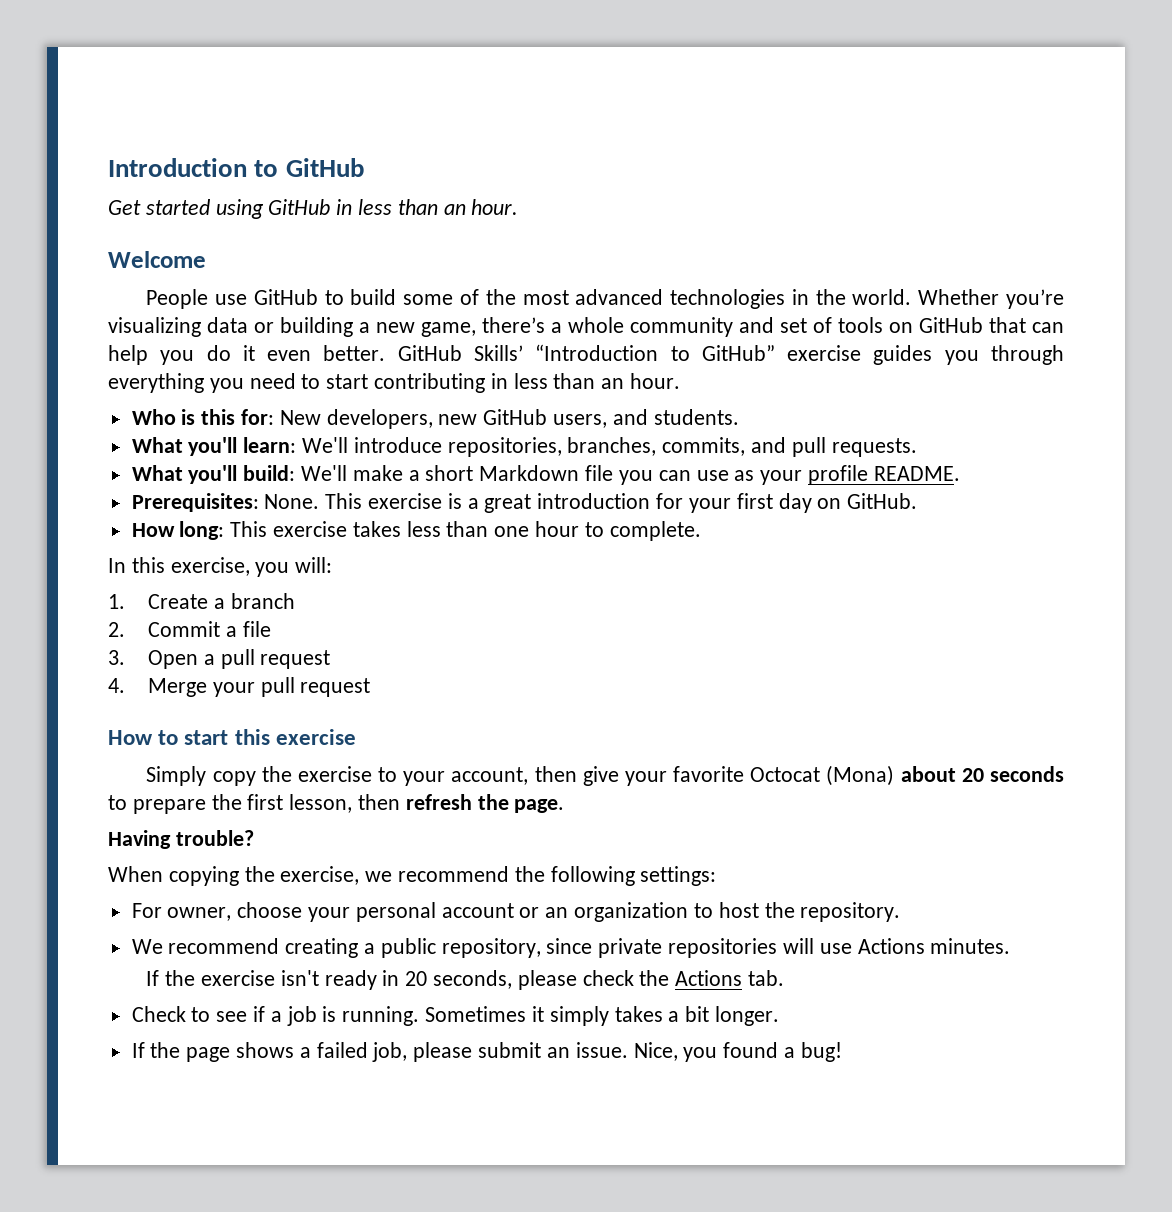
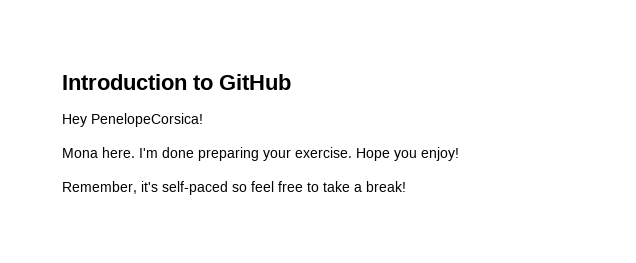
- Get started using GitHub in less than an hour.
- Welcome
- People use GitHub to build some of the most advanced technologies in the world. Whether you’re visualizing data or building a new game, there’s a whole community and set of tools on GitHub that can help you do it even better. GitHub Skills’ “Introduction to GitHub” exercise guides you through everything you need to start contributing in less than an hour.
- Who is this for: New developers, new GitHub users, and students.
- What you'll learn: We'll introduce repositories, branches, commits, and pull requests.
- What you'll build: We'll make a short Markdown file you can use as your profile README.
- Prerequisites: None. This exercise is a great introduction for your first day on GitHub.
- How long: This exercise takes less than one hour to complete.
- In this exercise, you will:
- 1. Create a branch
- 2. Commit a file
- 3. Open a pull request
- 4. Merge your pull request
- How to start this exercise
- Simply copy the exercise to your account, then give your favorite Octocat (Mona) about 20 seconds to prepare the first lesson, then refresh the page.
- Having trouble?
- When copying the exercise, we recommend the following settings:
- For owner, choose your personal account or an organization to host the repository.
- We recommend creating a public repository, since private repositories will use Actions minutes.
- If the exercise isn't ready in 20 seconds, please check the Actions tab.
- Check to see if a job is running. Sometimes it simply takes a bit longer.
- If the page shows a failed job, please submit an issue. Nice, you found a bug!
+ Hey PenelopeCorsica!
+ Mona here. I'm done preparing your exercise. Hope you enjoy!
+ Remember, it's self-paced so feel free to take a break!

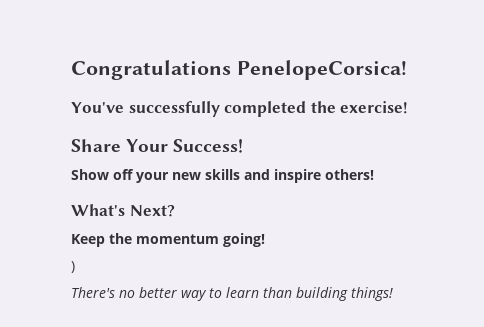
- Introduction to GitHub
- Hey PenelopeCorsica!
- Mona here. I'm done preparing your exercise. Hope you enjoy!
- Remember, it's self-paced so feel free to take a break!
+ Congratulations PenelopeCorsica!
+ You've successfully completed the exercise!
+ Share Your Success!
+ Show off your new skills and inspire others!
+ What's Next?
+ Keep the momentum going!
+ )
+ There's no better way to learn than building things!

